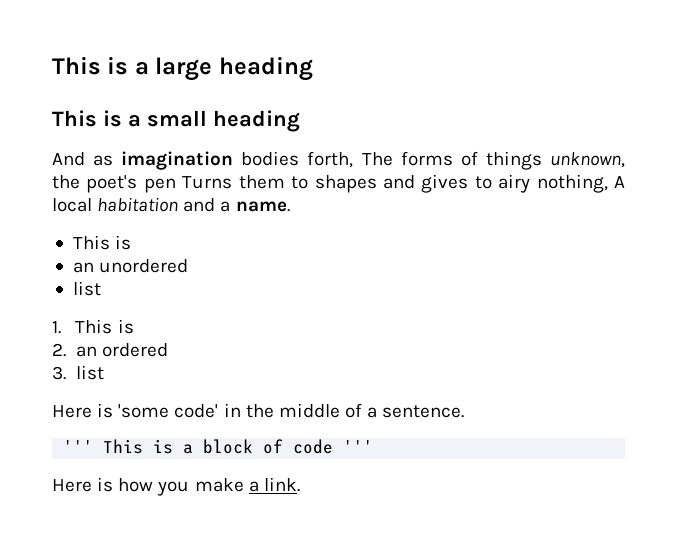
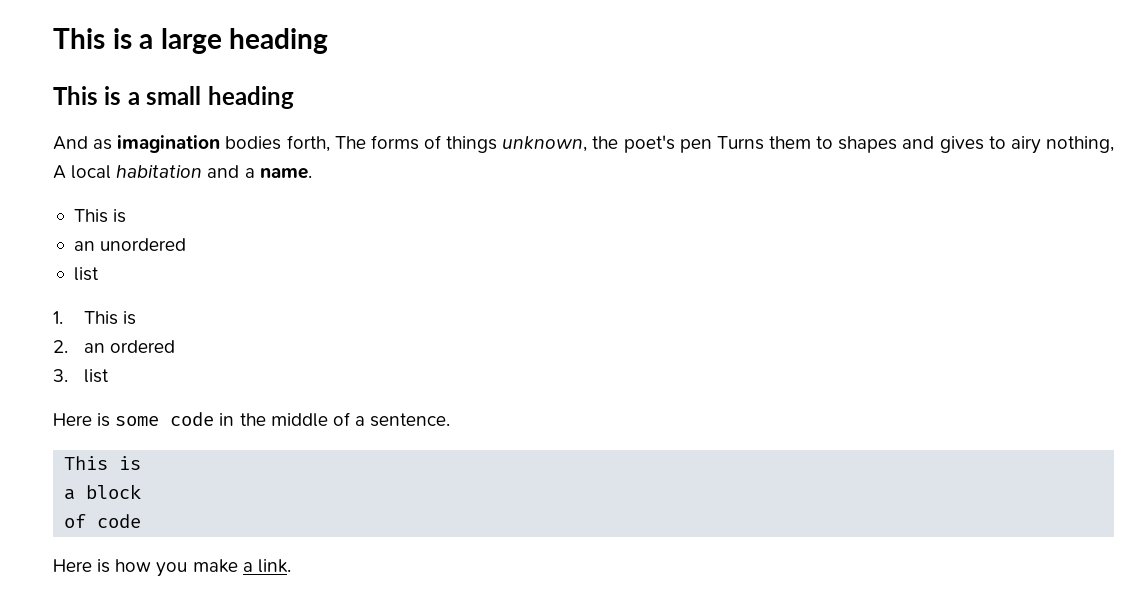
- Here is 'some code' in the middle of a sentence.
- ''' This is a block of code '''
+ Here is some code in the middle of a sentence.
+ This is
+ a block
+ of code

